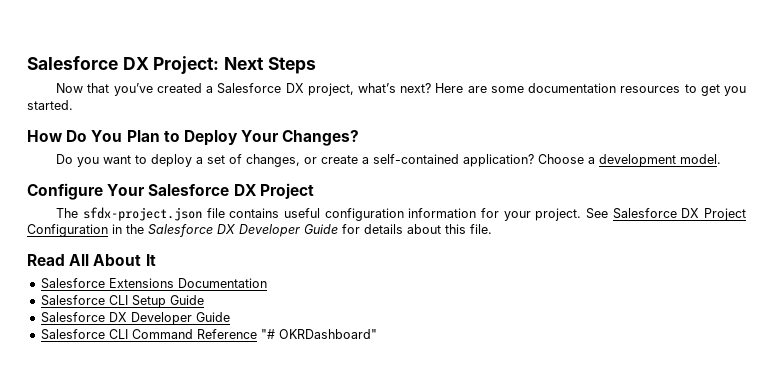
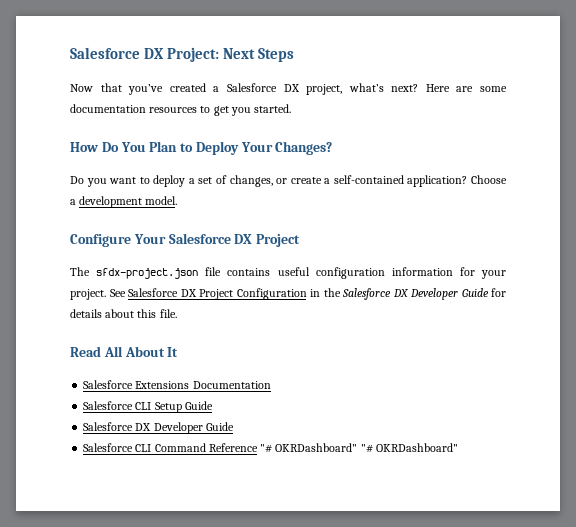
- Salesforce CLI Command Reference "# OKRDashboard"
+ Salesforce CLI Command Reference "# OKRDashboard" "# OKRDashboard"

